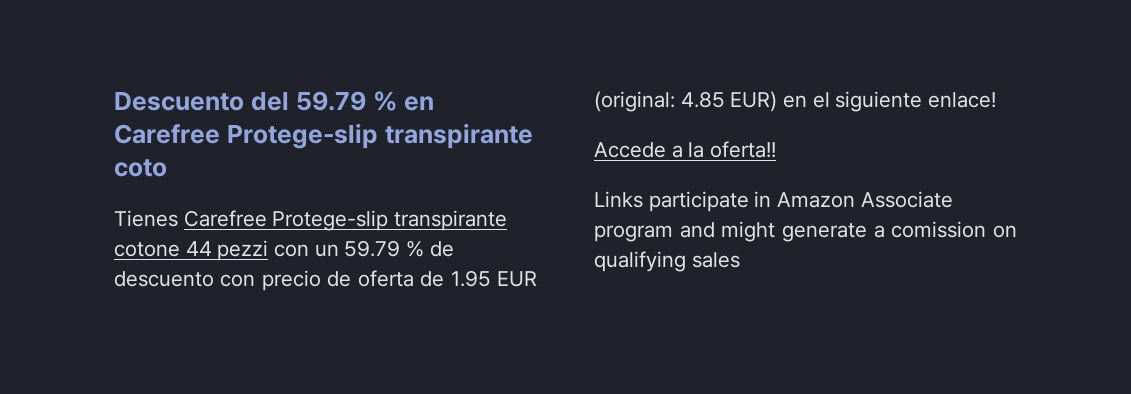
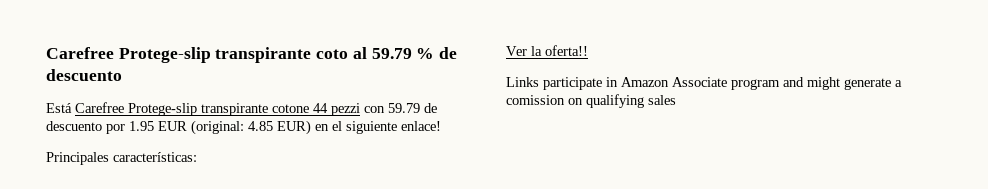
- Descuento del 59.79 % en Carefree Protege-slip transpirante coto
- Tienes Carefree Protege-slip transpirante cotone 44 pezzi con un 59.79 % de descuento con precio de oferta de 1.95 EUR (original: 4.85 EUR) en el siguiente enlace!
+ Carefree Protege-slip transpirante coto al 59.79 % de descuento
+ Está Carefree Protege-slip transpirante cotone 44 pezzi con 59.79 de descuento por 1.95 EUR (original: 4.85 EUR) en el siguiente enlace!
- Accede a la oferta!!
+ Principales características:
+ Ver la oferta!!

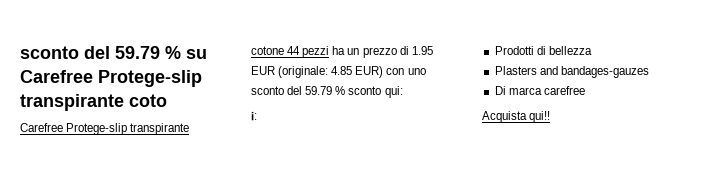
- Carefree Protege-slip transpirante coto al 59.79 % de descuento
- Está Carefree Protege-slip transpirante cotone 44 pezzi con 59.79 de descuento por 1.95 EUR (original: 4.85 EUR) en el siguiente enlace!
- Principales características:
- Ver la oferta!!
- Links participate in Amazon Associate program and might generate a comission on qualifying sales
+ sconto del 59.79 % su Carefree Protege-slip transpirante coto
+ Carefree Protege-slip transpirante cotone 44 pezzi ha un prezzo di 1.95 EUR (originale: 4.85 EUR) con uno sconto del 59.79 % sconto qui:
+ ℹ:
+ Prodotti di bellezza
+ Plasters and bandages-gauzes
+ Di marca carefree
+ Acquista qui!!

